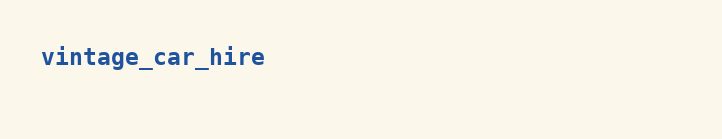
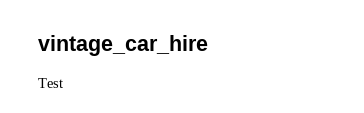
+ Test

